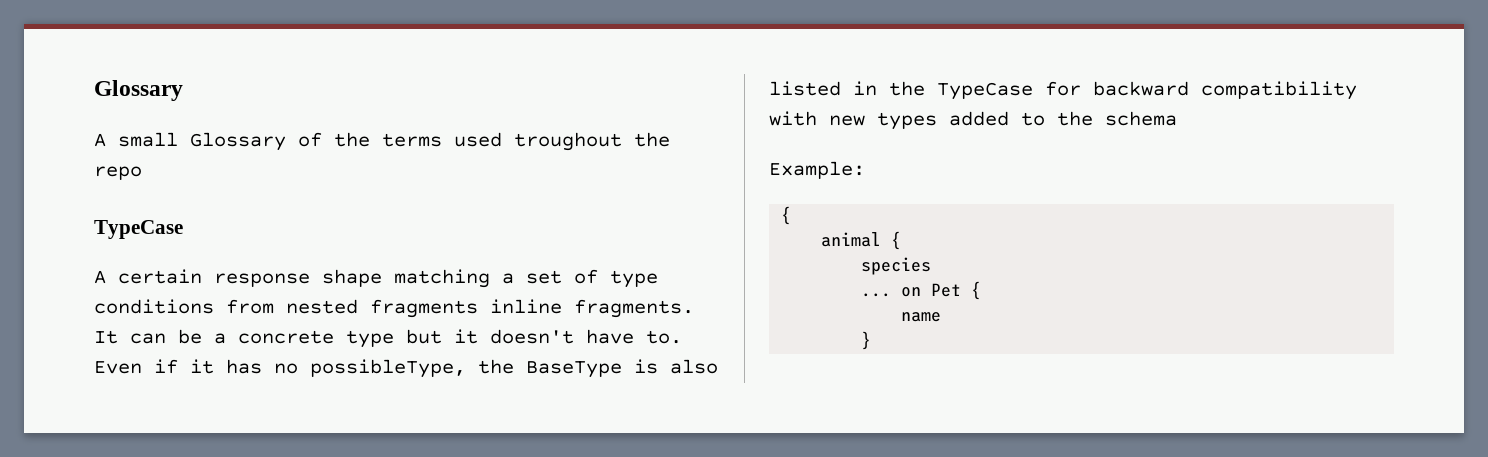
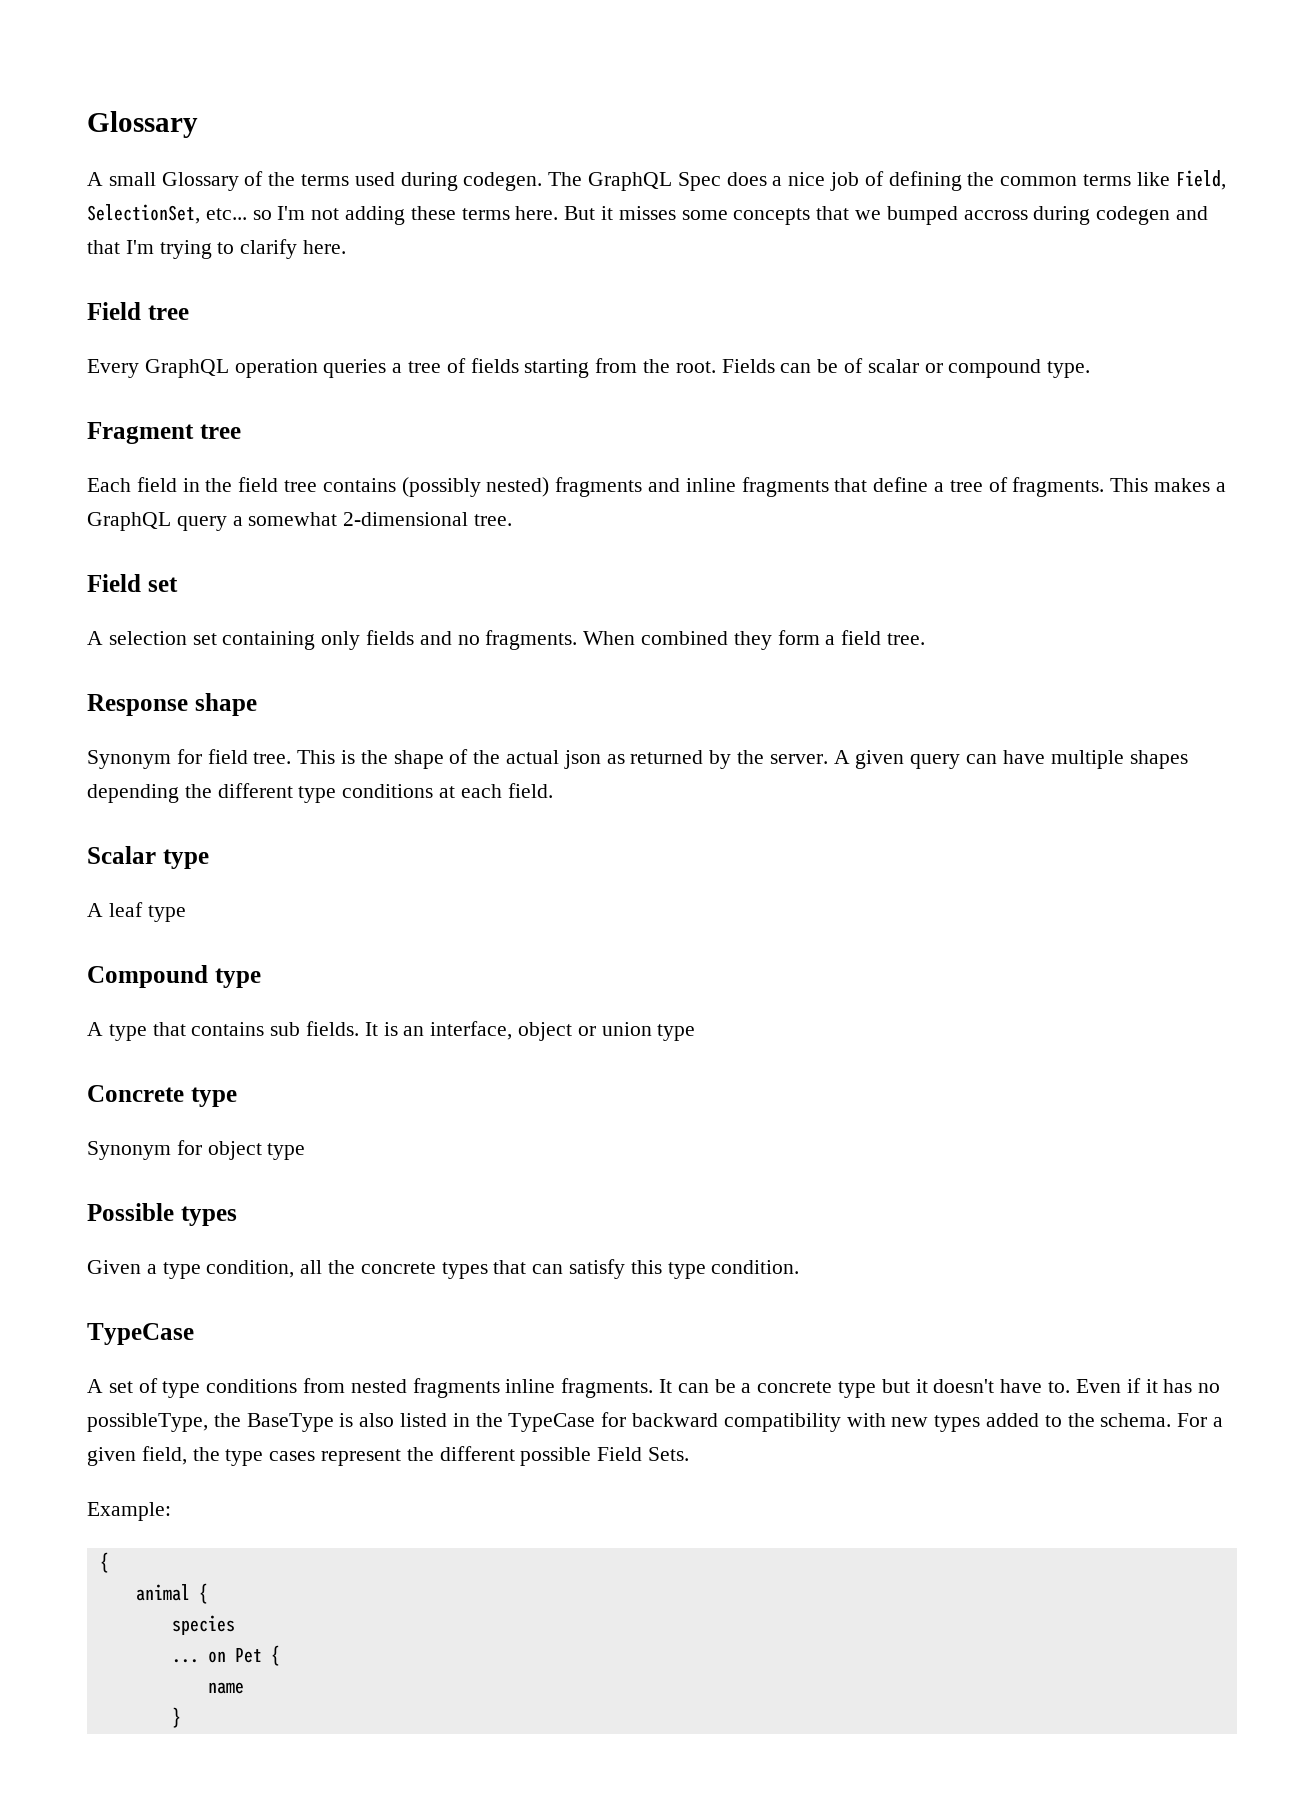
- A small Glossary of the terms used troughout the repo
+ A small Glossary of the terms used during codegen. The GraphQL Spec does a nice job of defining the common terms like Field, SelectionSet, etc... so I'm not adding these terms here. But it misses some concepts that we bumped accross during codegen and that I'm trying to clarify here.
+ Field tree
+ Every GraphQL operation queries a tree of fields starting from the root. Fields can be of scalar or compound type.
+ Fragment tree
+ Each field in the field tree contains (possibly nested) fragments and inline fragments that define a tree of fragments. This makes a GraphQL query a somewhat 2-dimensional tree.
+ Field set
+ A selection set containing only fields and no fragments. When combined they form a field tree.
+ Response shape
+ Synonym for field tree. This is the shape of the actual json as returned by the server. A given query can have multiple shapes depending the different type conditions at each field.
+ Scalar type
+ A leaf type
+ Compound type
+ A type that contains sub fields. It is an interface, object or union type
+ Concrete type
+ Synonym for object type
+ Possible types
+ Given a type condition, all the concrete types that can satisfy this type condition.
  TypeCase
- A certain response shape matching a set of type conditions from nested fragments inline fragments.
+ A set of type conditions from nested fragments inline fragments.
- Even if it has no possibleType, the BaseType is also listed in the TypeCase for backward compatibility with new types added to the schema
+ Even if it has no possibleType, the BaseType is also listed in the TypeCase for backward compatibility with new types added to the schema. For a given field, the type cases represent the different possible Field Sets.

